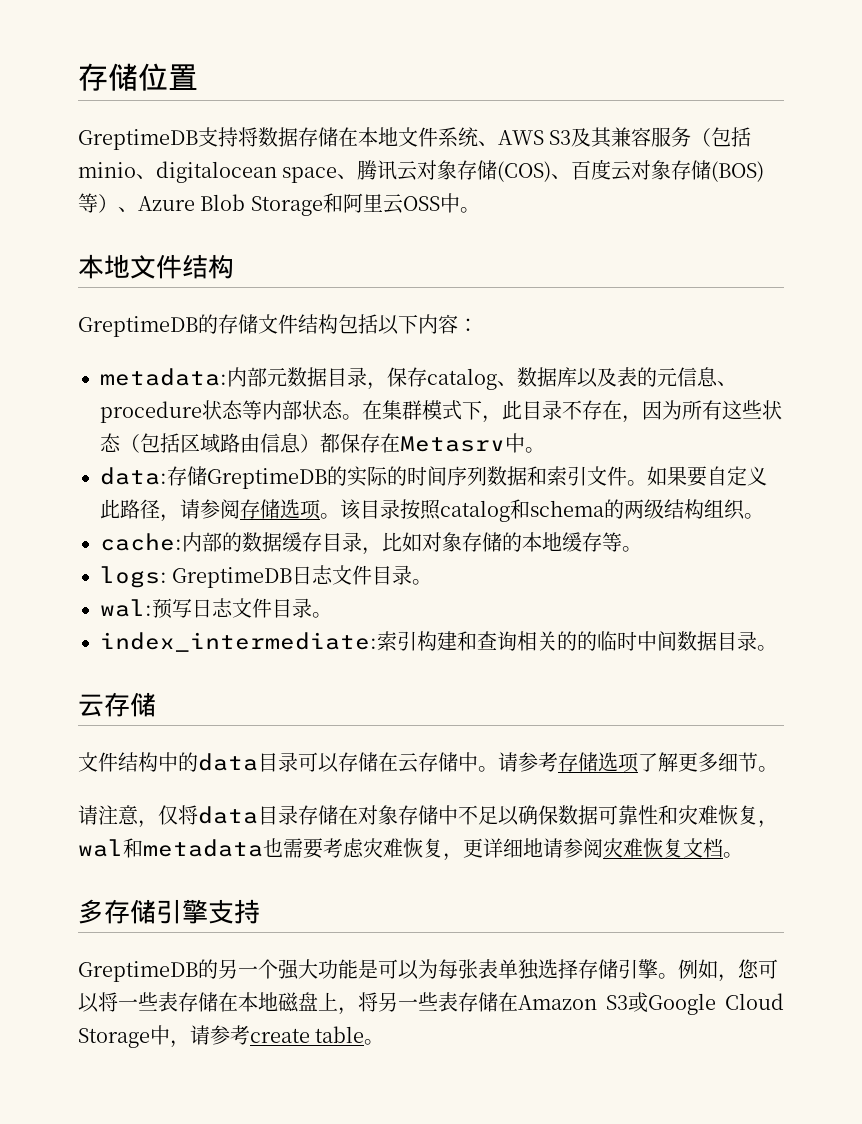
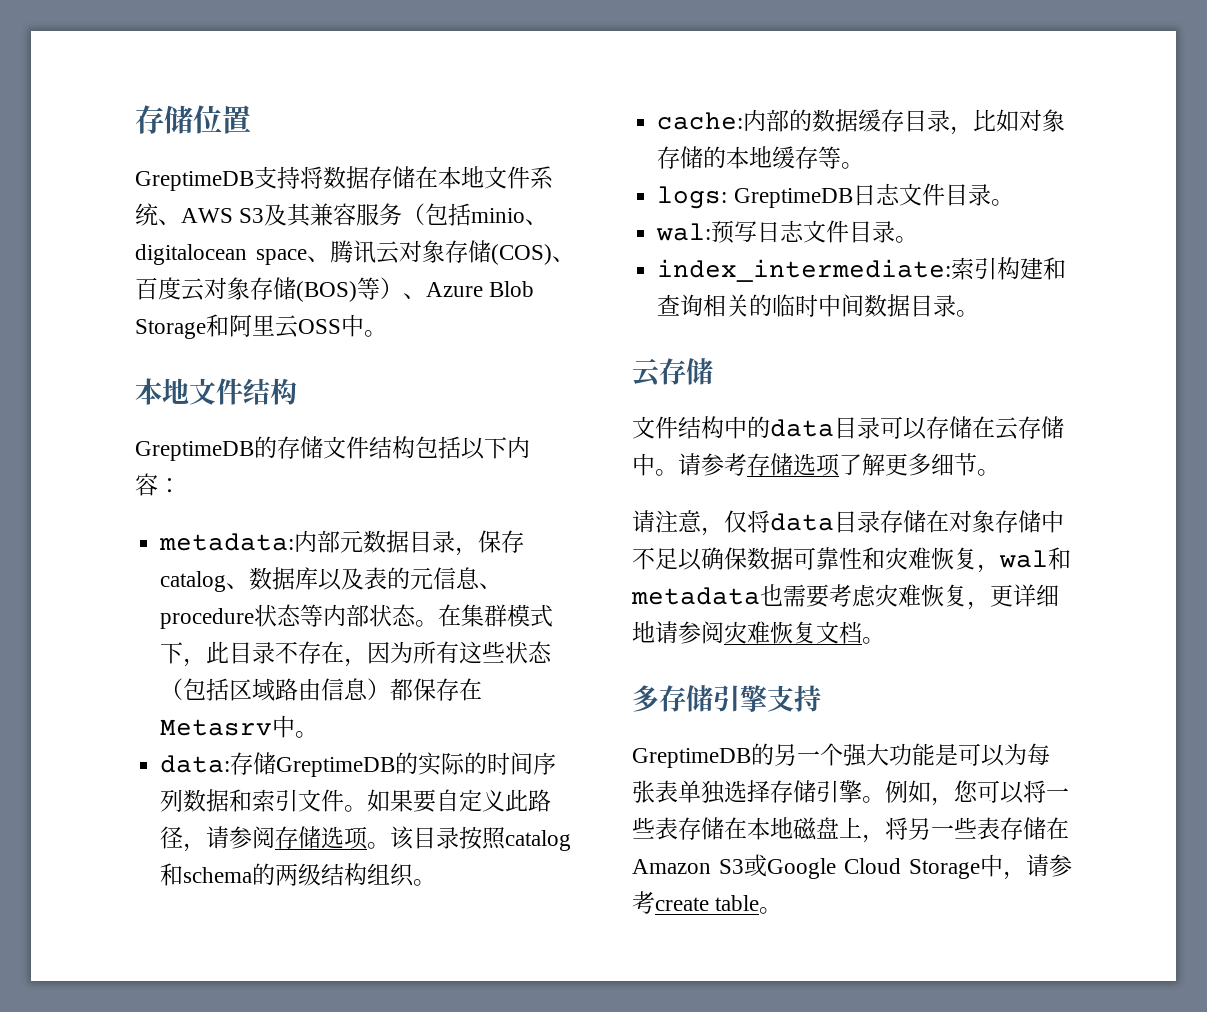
- index_intermediate:索引构建和查询相关的的临时中间数据目录。
+ index_intermediate:索引构建和查询相关的临时中间数据目录。

